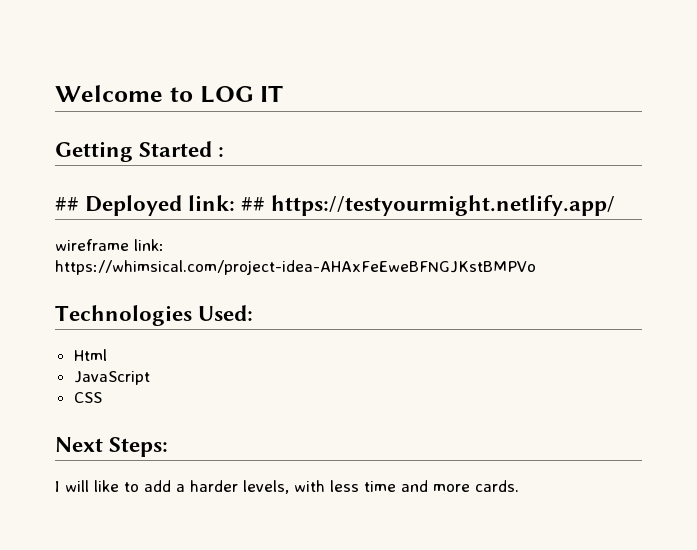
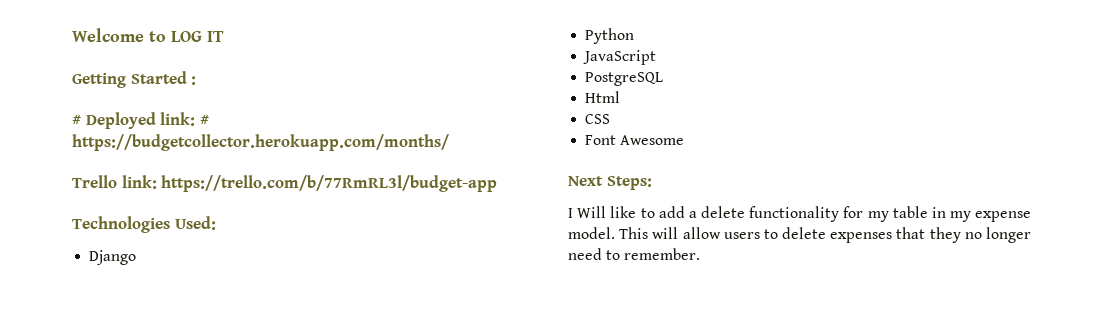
- ## Deployed link: ## https://testyourmight.netlify.app/
- wireframe link: https://whimsical.com/project-idea-AHAxFeEweBFNGJKstBMPVo
+ # Deployed link: # https://budgetcollector.herokuapp.com/months/
+ Trello link: https://trello.com/b/77RmRL3l/budget-app
- Html
+ Django
+ Python
+ PostgreSQL
+ Html
+ Font Awesome
- I will like to add a harder levels, with less time and more cards.
+ I Will like to add a delete functionality for my table in my expense model. This will allow users to delete expenses that they no longer need to remember.

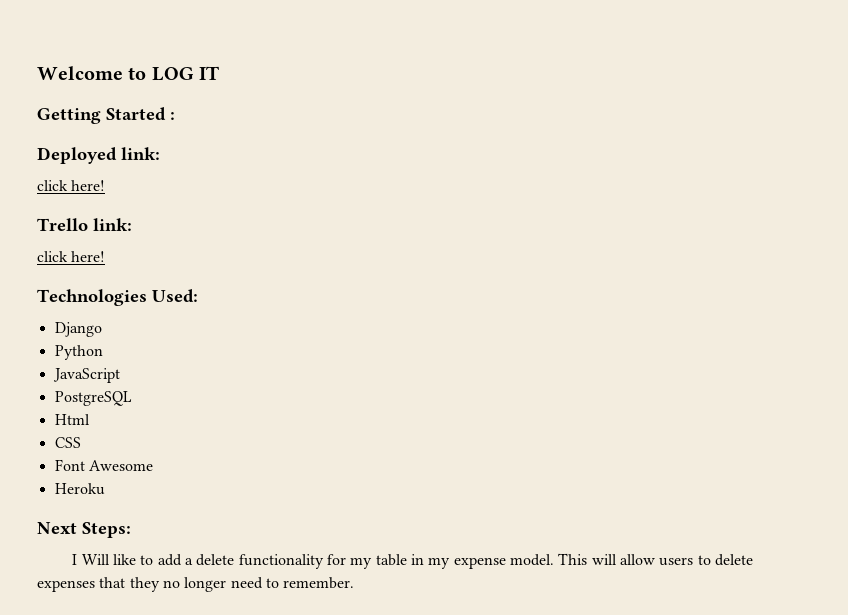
- # Deployed link: # https://budgetcollector.herokuapp.com/months/
+ Deployed link:
+ click here!
- Trello link: https://trello.com/b/77RmRL3l/budget-app
+ Trello link:
+ click here!
+ Heroku

